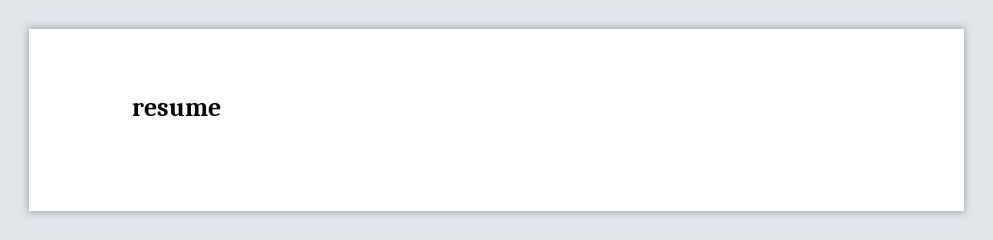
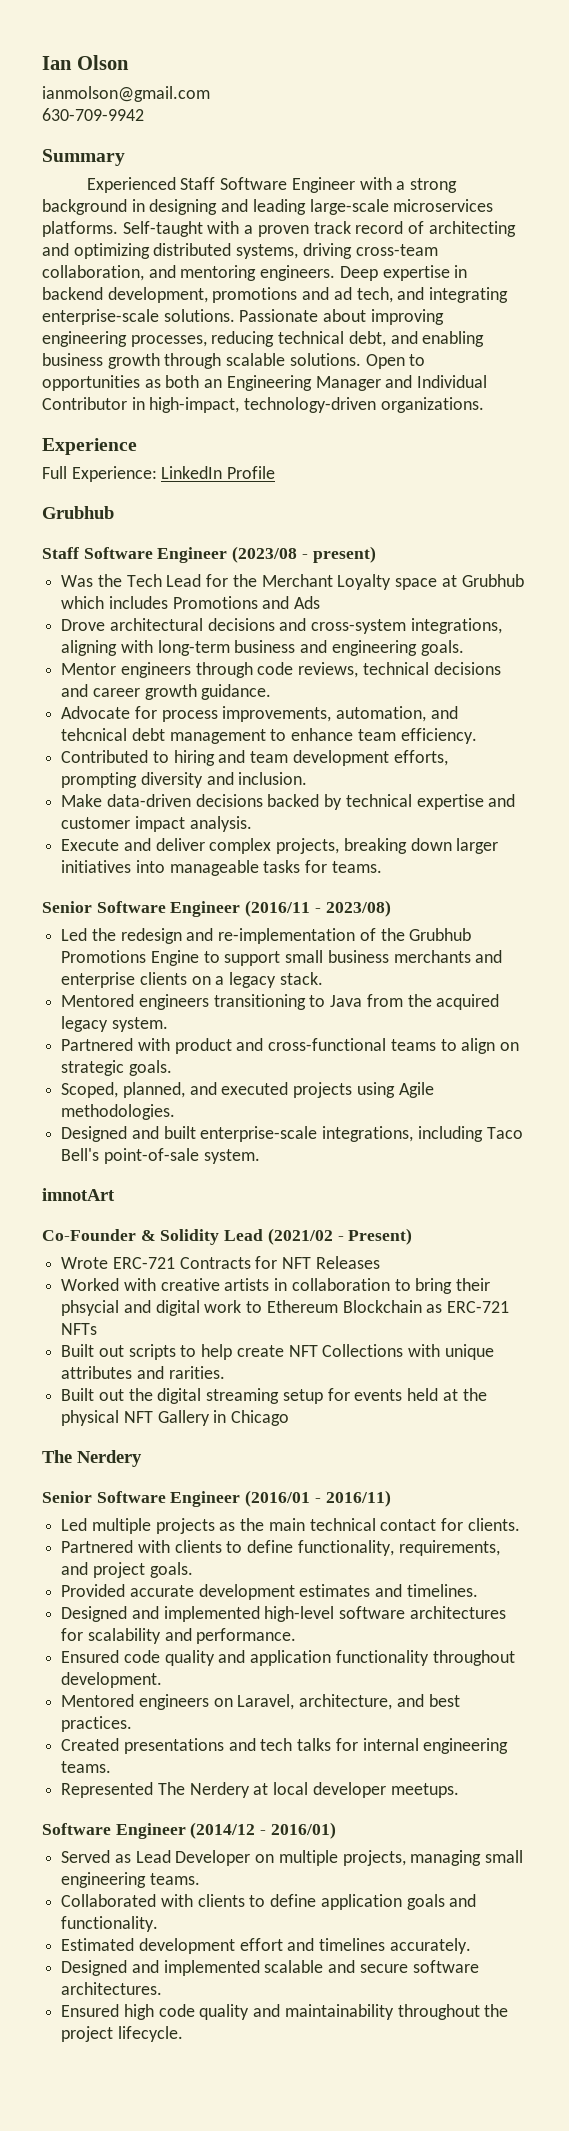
- resume
+ Ian Olson
+ ianmolson@gmail.com
+ 630-709-9942
+ Summary
+ Experienced Staff Software Engineer with a strong background in designing and leading large-scale microservices platforms. Self-taught with a proven track record of architecting and optimizing distributed systems, driving cross-team collaboration, and mentoring engineers. Deep expertise in backend development, promotions and ad tech, and integrating enterprise-scale solutions. Passionate about improving engineering processes, reducing technical debt, and enabling business growth through scalable solutions. Open to opportunities as both an Engineering Manager and Individual Contributor in high-impact, technology-driven organizations.
+ Experience
+ Full Experience: LinkedIn Profile
+ Grubhub
+ Staff Software Engineer (2023/08 - present)
+ Was the Tech Lead for the Merchant Loyalty space at Grubhub which includes Promotions and Ads
+ Drove architectural decisions and cross-system integrations, aligning with long-term business and engineering goals.
+ Mentor engineers through code reviews, technical decisions and career growth guidance.
+ Advocate for process improvements, automation, and tehcnical debt management to enhance team efficiency.
+ Contributed to hiring and team development efforts, prompting diversity and inclusion.
+ Make data-driven decisions backed by technical expertise and customer impact analysis.
+ Execute and deliver complex projects, breaking down larger initiatives into manageable tasks for teams.
+ Senior Software Engineer (2016/11 - 2023/08)
+ Led the redesign and re-implementation of the Grubhub Promotions Engine to support small business merchants and enterprise clients on a legacy stack.
+ Mentored engineers transitioning to Java from the acquired legacy system.
+ Partnered with product and cross-functional teams to align on strategic goals.
+ Scoped, planned, and executed projects using Agile methodologies.
+ Designed and built enterprise-scale integrations, including Taco Bell's point-of-sale system.
+ imnotArt
+ Co-Founder & Solidity Lead (2021/02 - Present)
+ Wrote ERC-721 Contracts for NFT Releases
+ Worked with creative artists in collaboration to bring their phsycial and digital work to Ethereum Blockchain as ERC-721 NFTs
+ Built out scripts to help create NFT Collections with unique attributes and rarities.
+ Built out the digital streaming setup for events held at the physical NFT Gallery in Chicago
+ The Nerdery
+ Senior Software Engineer (2016/01 - 2016/11)
+ Led multiple projects as the main technical contact for clients.
+ Partnered with clients to define functionality, requirements, and project goals.
+ Provided accurate development estimates and timelines.
+ Designed and implemented high-level software architectures for scalability and performance.
+ Ensured code quality and application functionality throughout development.
+ Mentored engineers on Laravel, architecture, and best practices.
+ Created presentations and tech talks for internal engineering teams.
+ Represented The Nerdery at local developer meetups.
+ Software Engineer (2014/12 - 2016/01)
+ Served as Lead Developer on multiple projects, managing small engineering teams.
+ Collaborated with clients to define application goals and functionality.
+ Estimated development effort and timelines accurately.
+ Designed and implemented scalable and secure software architectures.
+ Ensured high code quality and maintainability throughout the project lifecycle.

